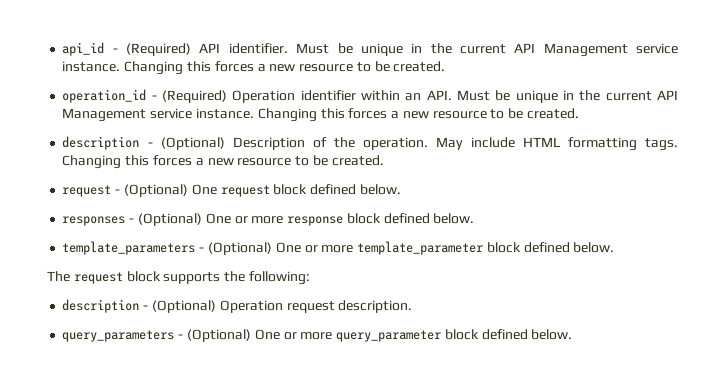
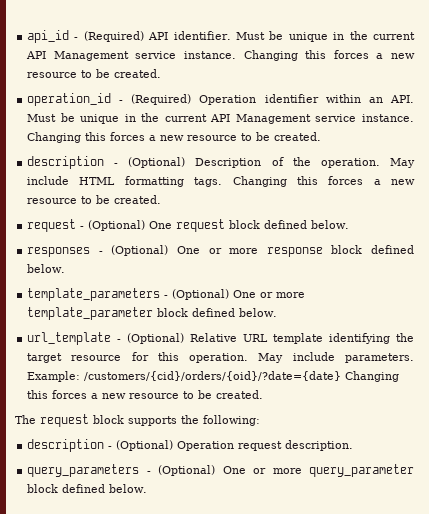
+ url_template - (Optional) Relative URL template identifying the target resource for this operation. May include parameters. Example: /customers/{cid}/orders/{oid}/?date={date} Changing this forces a new resource to be created.

